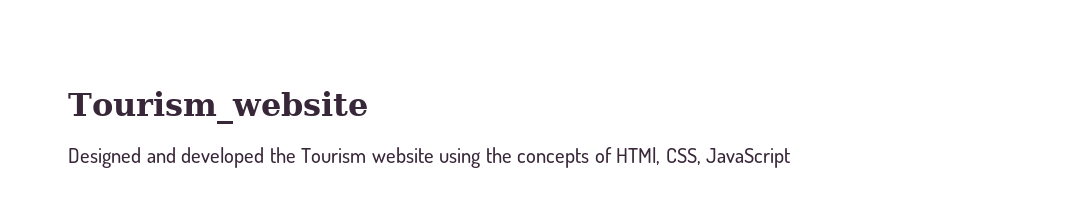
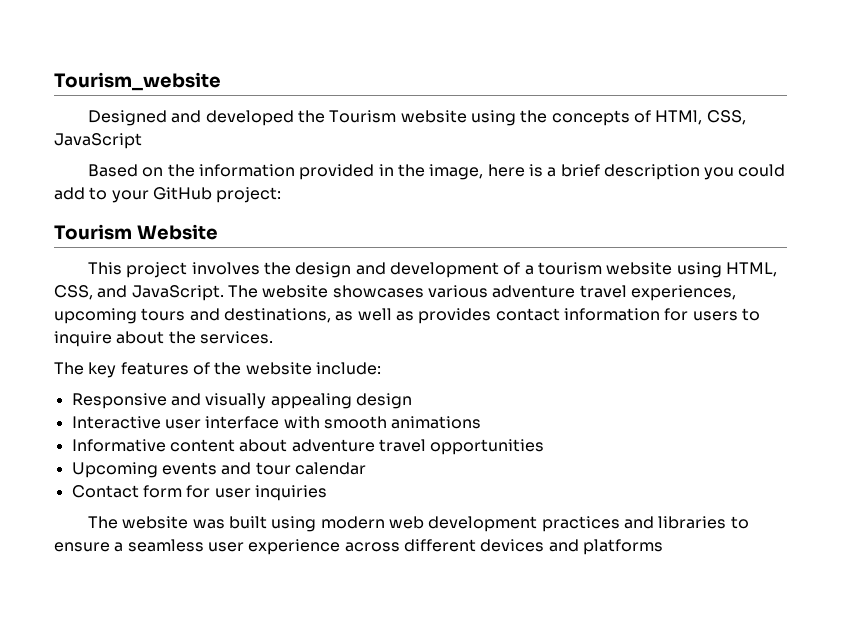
+ Based on the information provided in the image, here is a brief description you could add to your GitHub project:
+ Tourism Website
+ This project involves the design and development of a tourism website using HTML, CSS, and JavaScript. The website showcases various adventure travel experiences, upcoming tours and destinations, as well as provides contact information for users to inquire about the services.
+ The key features of the website include:
+ Responsive and visually appealing design
+ Interactive user interface with smooth animations
+ Informative content about adventure travel opportunities
+ Upcoming events and tour calendar
+ Contact form for user inquiries
+ The website was built using modern web development practices and libraries to ensure a seamless user experience across different devices and platforms

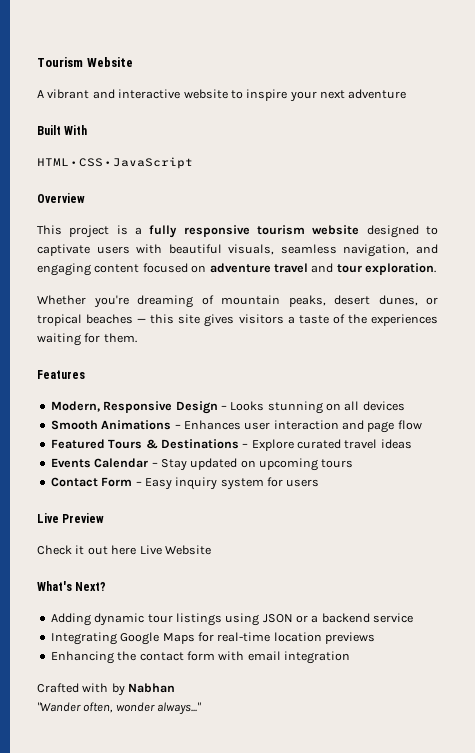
- Tourism_website
- Designed and developed the Tourism website using the concepts of HTMl, CSS, JavaScript
- Based on the information provided in the image, here is a brief description you could add to your GitHub project:
  Tourism Website
- This project involves the design and development of a tourism website using HTML, CSS, and JavaScript. The website showcases various adventure travel experiences, upcoming tours and destinations, as well as provides contact information for users to inquire about the services.
- The key features of the website include:
- Responsive and visually appealing design
- Interactive user interface with smooth animations
- Informative content about adventure travel opportunities
- Upcoming events and tour calendar
- Contact form for user inquiries
- The website was built using modern web development practices and libraries to ensure a seamless user experience across different devices and platforms
+ A vibrant and interactive website to inspire your next adventure
+ Built With
+ HTML • CSS • JavaScript
+ Overview
+ This project is a fully responsive tourism website designed to captivate users with beautiful visuals, seamless navigation, and engaging content focused on adventure travel and tour exploration.
+ Whether you're dreaming of mountain peaks, desert dunes, or tropical beaches — this site gives visitors a taste of the experiences waiting for them.
+ Features
+ Modern, Responsive Design – Looks stunning on all devices
+ Smooth Animations – Enhances user interaction and page flow
+ Featured Tours & Destinations – Explore curated travel ideas
+ Events Calendar – Stay updated on upcoming tours
+ Contact Form – Easy inquiry system for users
+ Live Preview
+ Check it out here Live Website
+ What's Next?
+ Adding dynamic tour listings using JSON or a backend service
+ Integrating Google Maps for real-time location previews
+ Enhancing the contact form with email integration
+ Crafted with by Nabhan
+ "Wander often, wonder always..."

